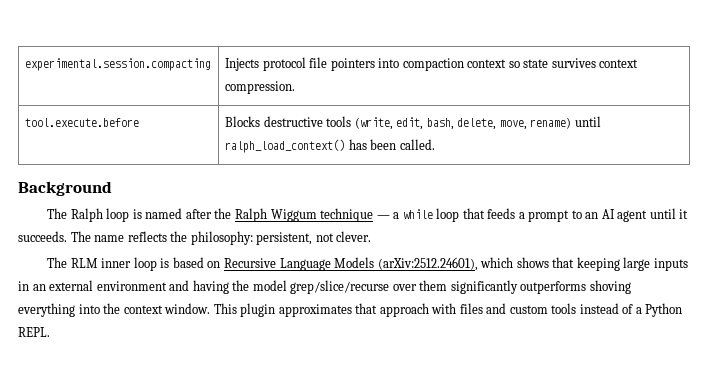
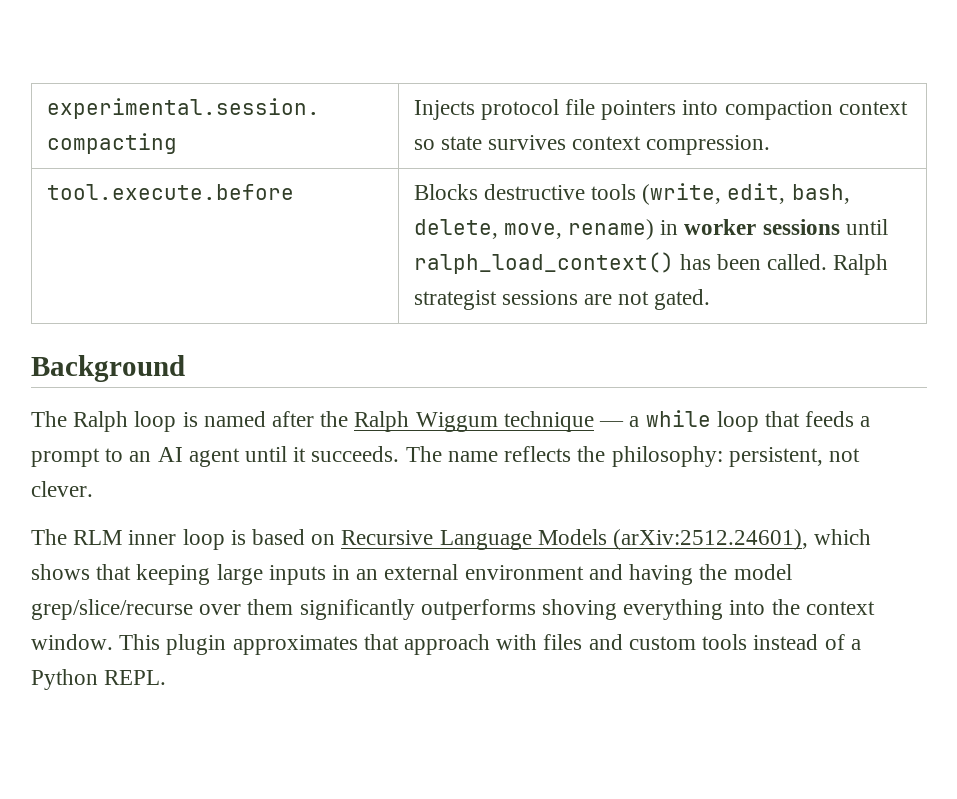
- tool.execute.before | Blocks destructive tools (write, edit, bash, delete, move, rename) until ralph_load_context() has been called.
+ tool.execute.before | Blocks destructive tools (write, edit, bash, delete, move, rename) in worker sessions until ralph_load_context() has been called. Ralph strategist sessions are not gated.

